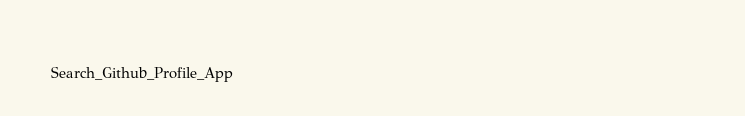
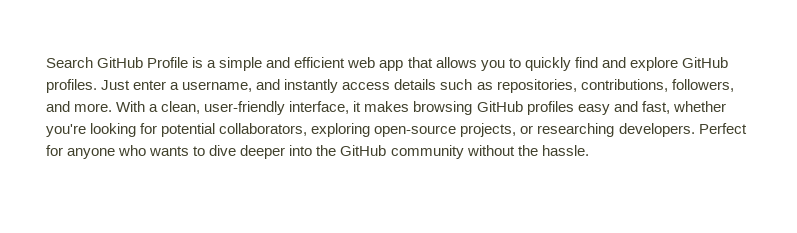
- Search_Github_Profile_App
+ Search GitHub Profile is a simple and efficient web app that allows you to quickly find and explore GitHub profiles. Just enter a username, and instantly access details such as repositories, contributions, followers, and more. With a clean, user-friendly interface, it makes browsing GitHub profiles easy and fast, whether you're looking for potential collaborators, exploring open-source projects, or researching developers. Perfect for anyone who wants to dive deeper into the GitHub community without the hassle.

